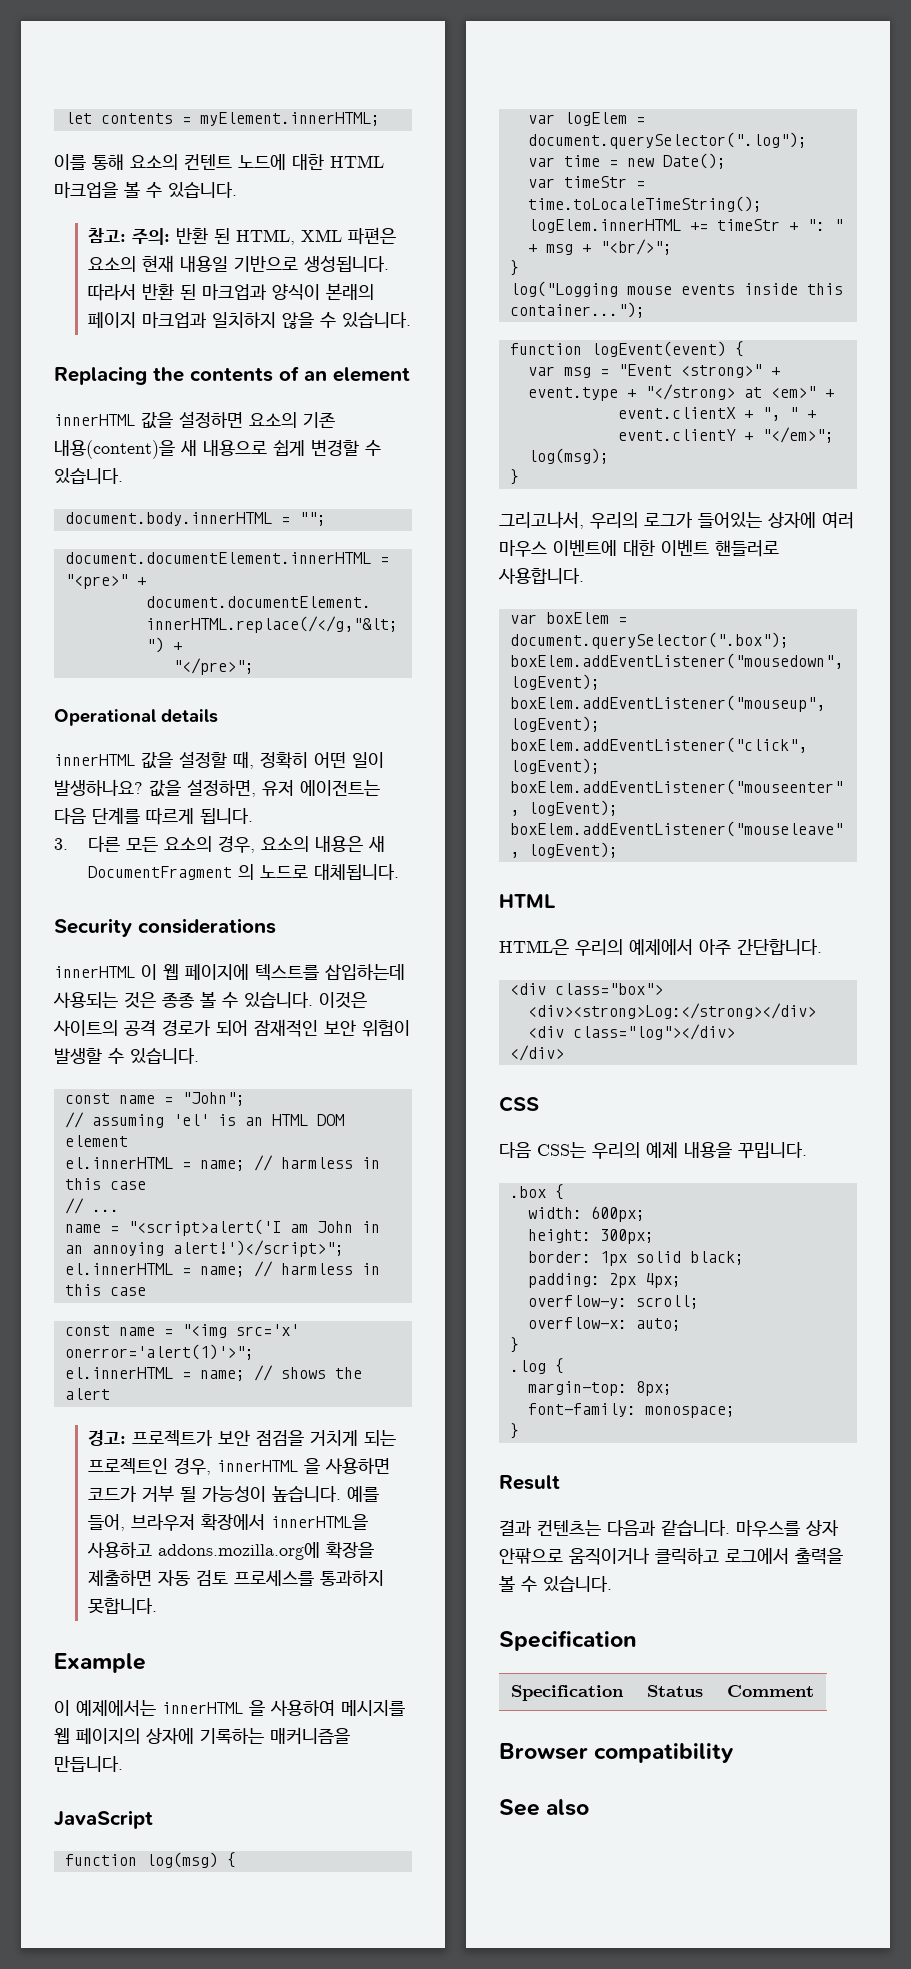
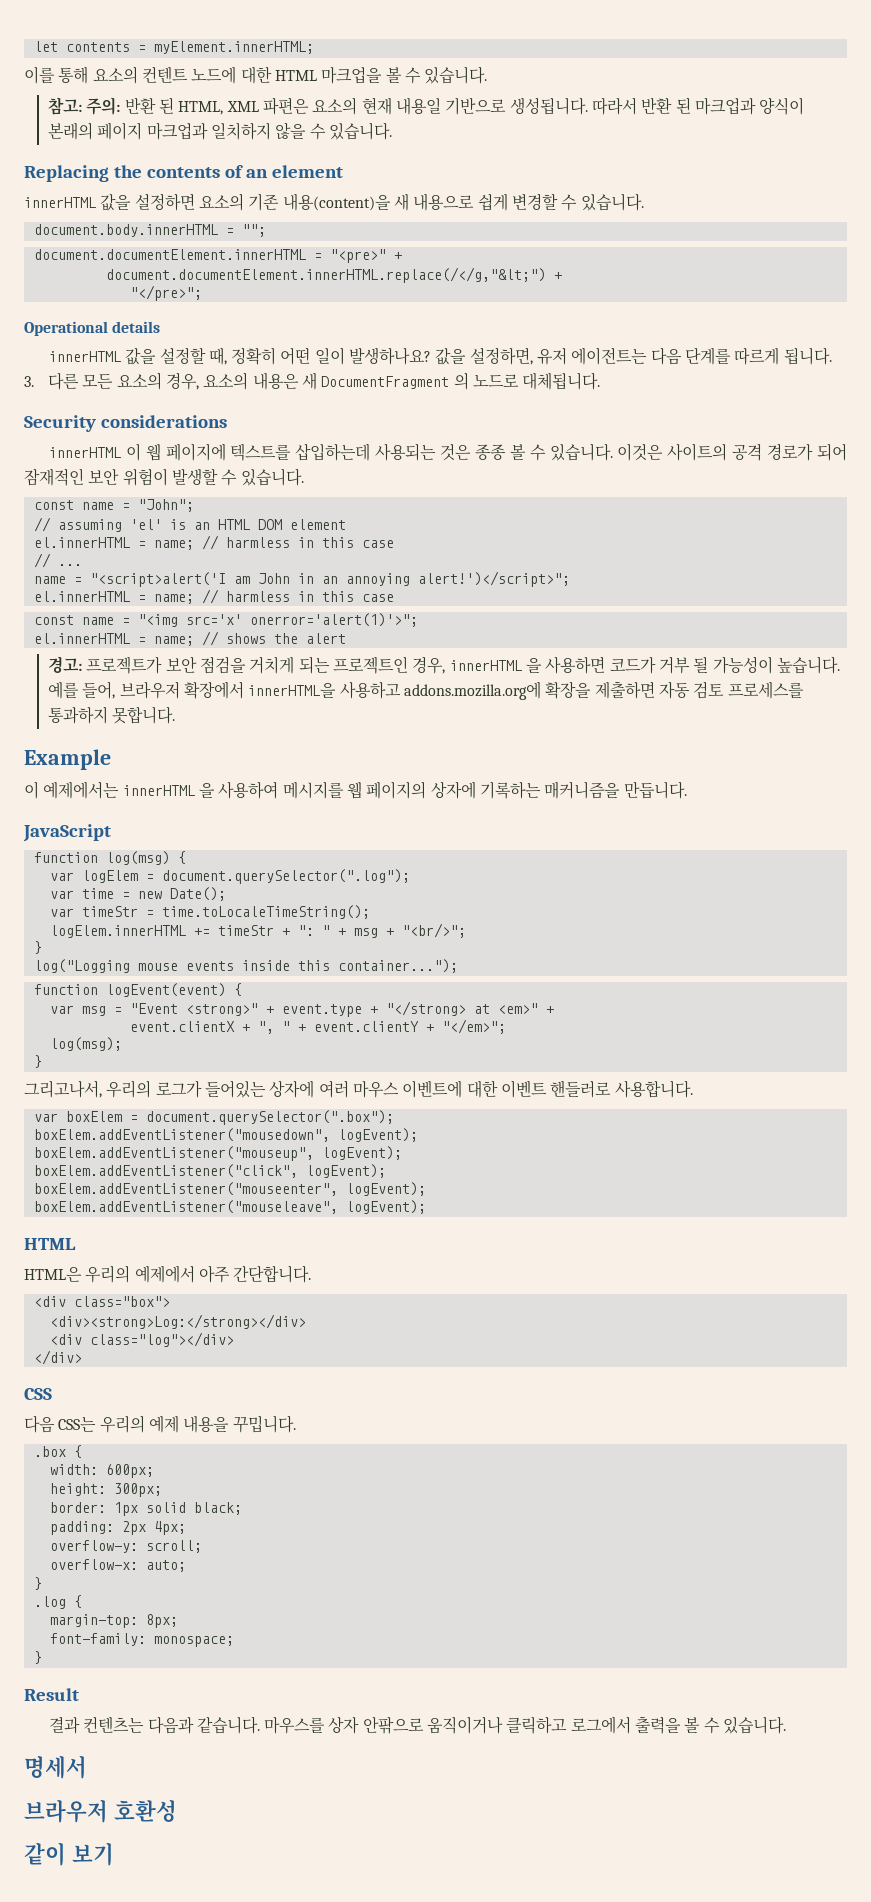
  마우스를 상자 안팎으로 움직이거나 클릭하고 로그에서 출력을 볼 수 있습니다.
- Specification
- Specification | Status | Comment
- Browser compatibility
- See also
+ 명세서
+ 브라우저 호환성
+ 같이 보기

